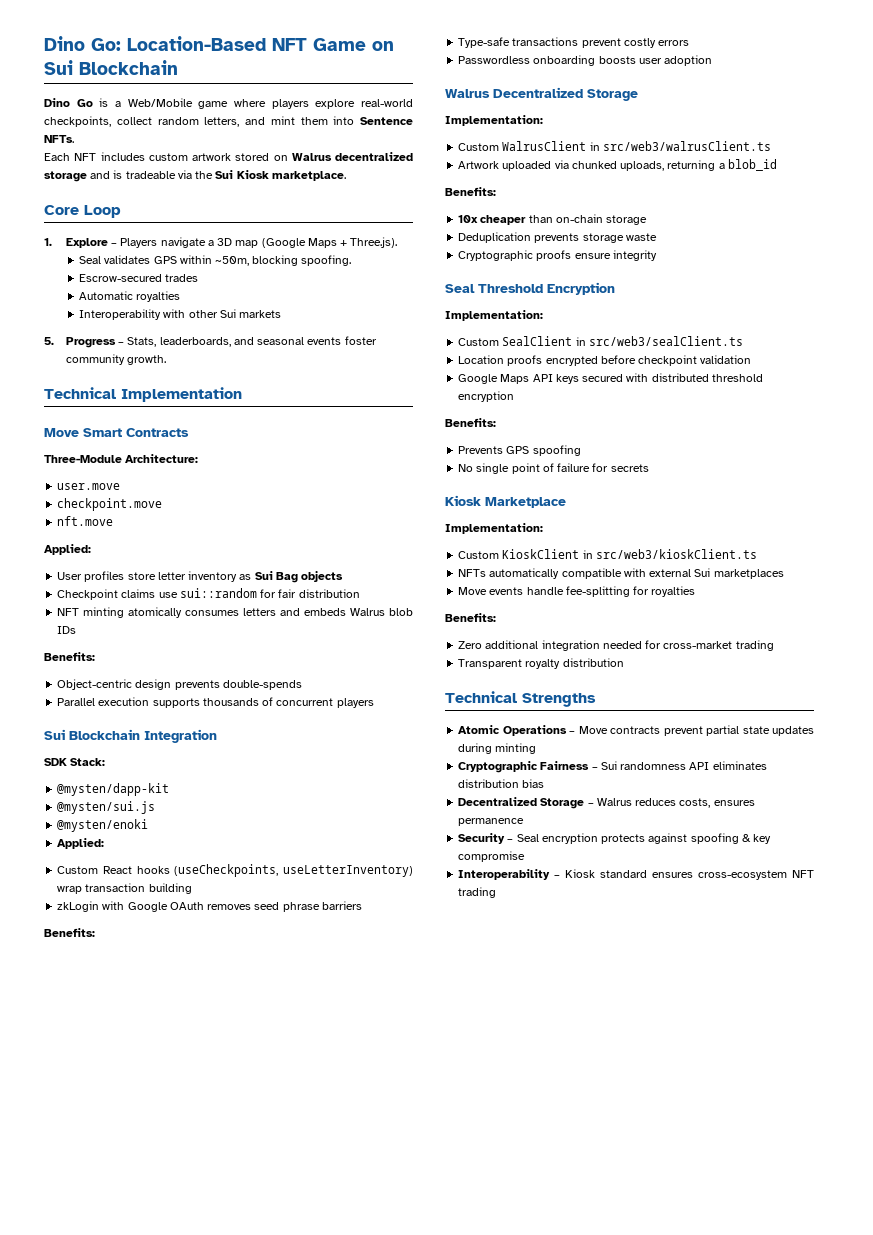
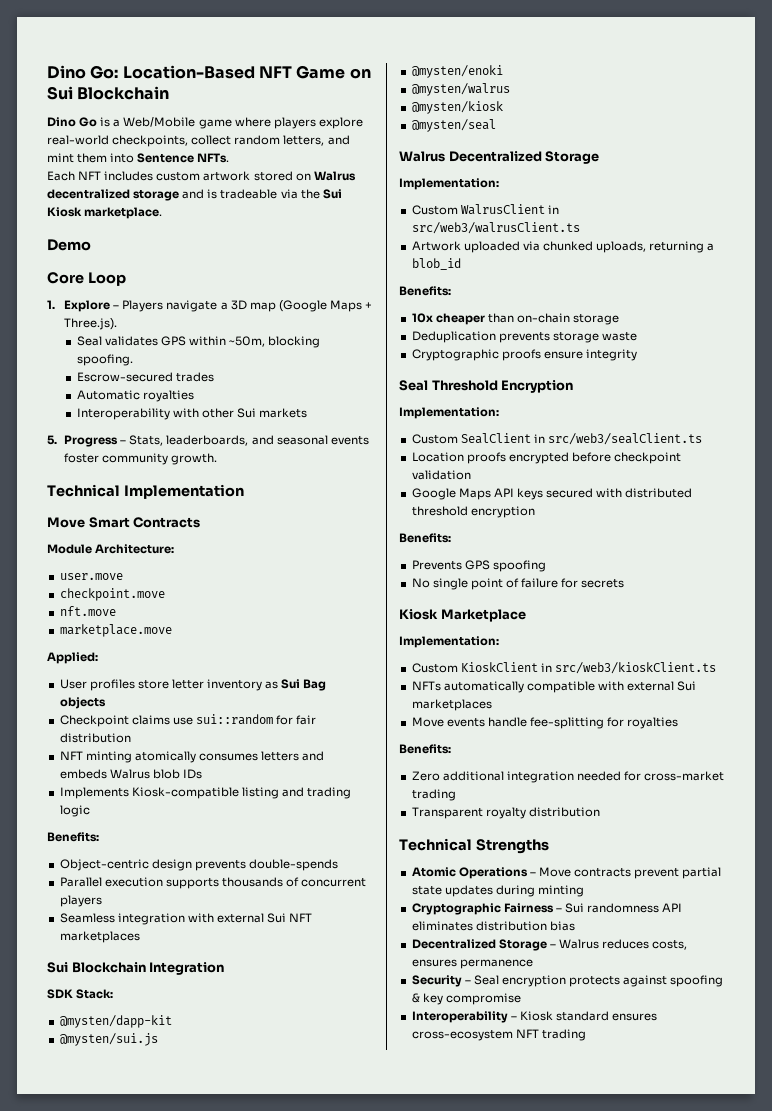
+ Demo
- Three-Module Architecture:
+ Module Architecture:
+ marketplace.move
+ Implements Kiosk-compatible listing and trading logic
+ Seamless integration with external Sui NFT marketplaces
  @mysten/enoki
- Applied:
- Custom React hooks (useCheckpoints, useLetterInventory) wrap transaction building
- zkLogin with Google OAuth removes seed phrase barriers
- Benefits:
- Type-safe transactions prevent costly errors
- Passwordless onboarding boosts user adoption
+ @mysten/walrus
+ @mysten/kiosk
+ @mysten/seal

